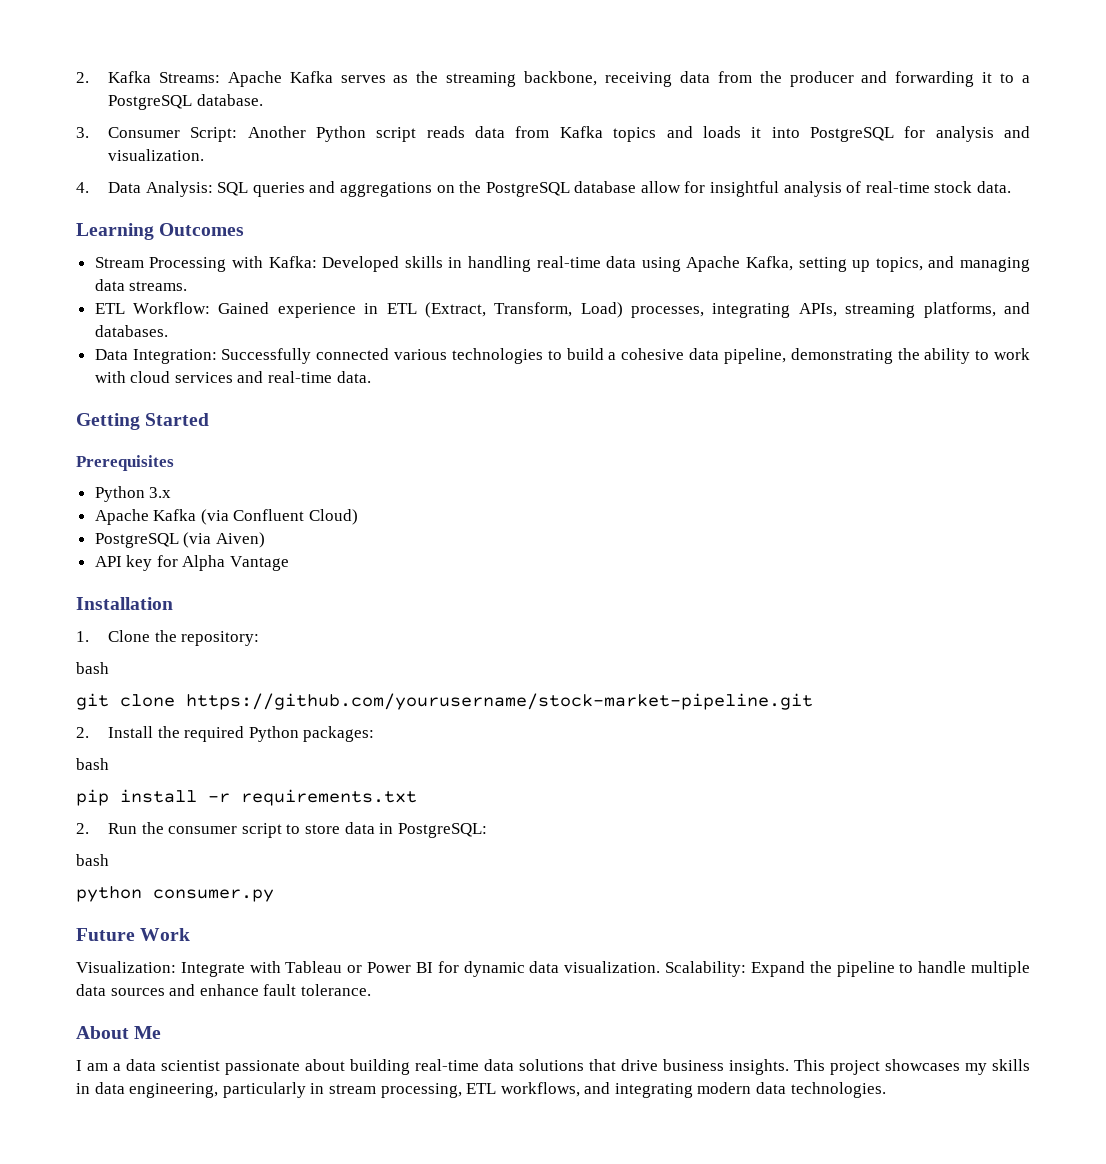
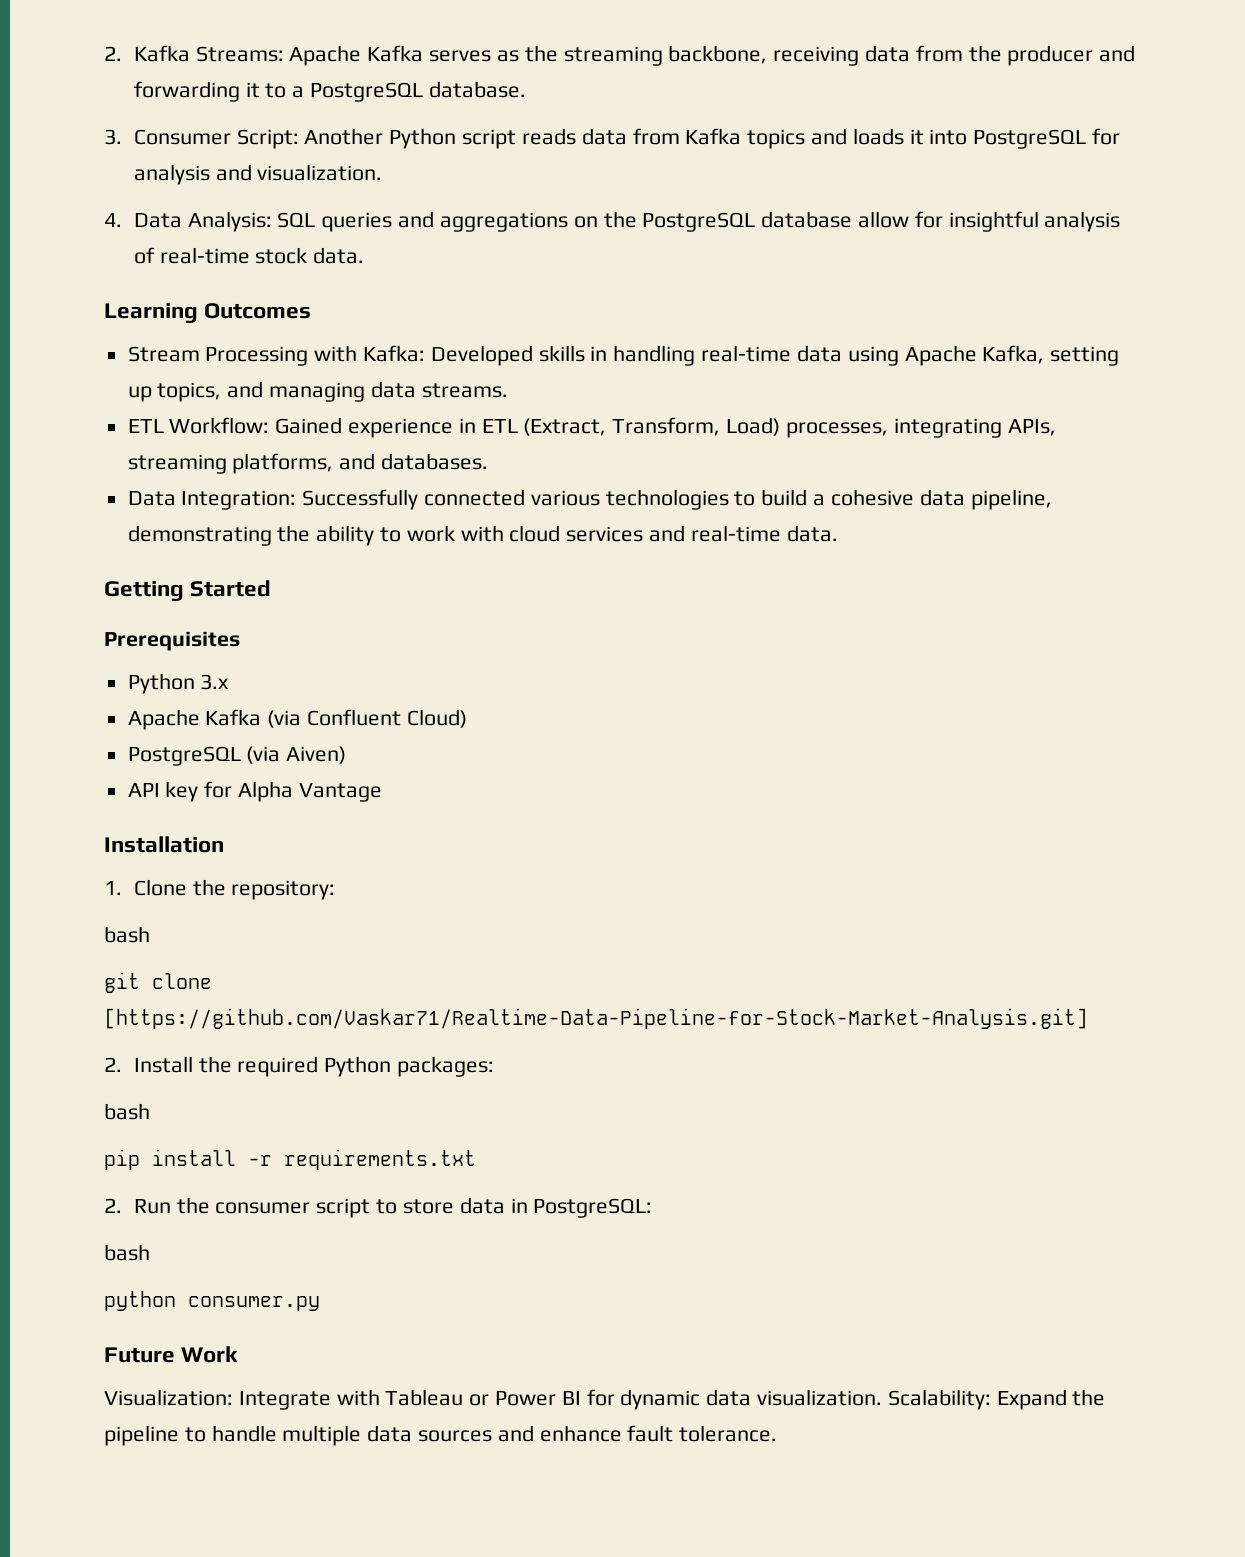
- git clone https://github.com/yourusername/stock-market-pipeline.git
+ git clone [https://github.com/Vaskar71/Realtime-Data-Pipeline-for-Stock-Market-Analysis.git]
- About Me
- I am a data scientist passionate about building real-time data solutions that drive business insights. This project showcases my skills in data engineering, particularly in stream processing, ETL workflows, and integrating modern data technologies.

